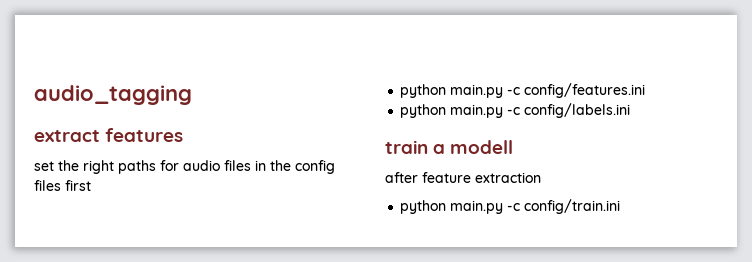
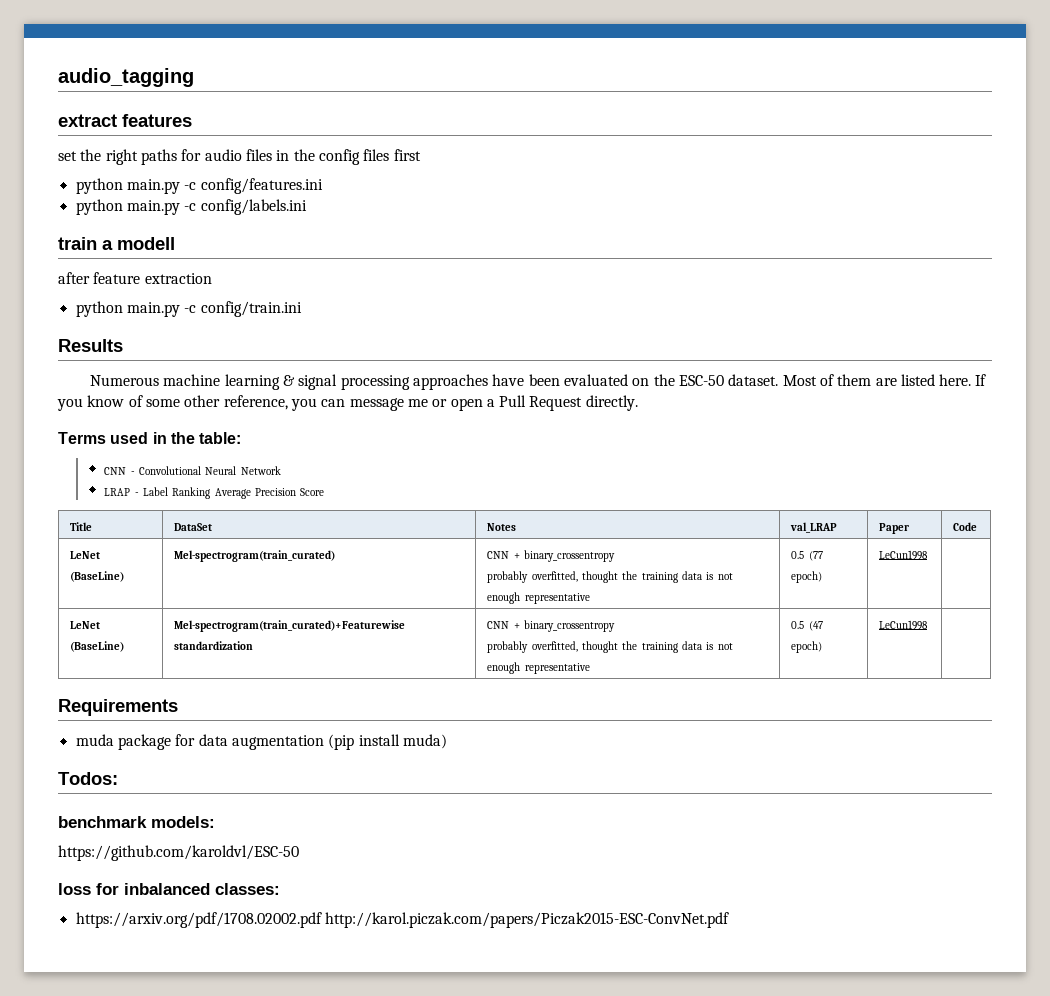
+ Results
+ Numerous machine learning & signal processing approaches have been evaluated on the ESC-50 dataset. Most of them are listed here. If you know of some other reference, you can message me or open a Pull Request directly.
+ Terms used in the table:
+ CNN - Convolutional Neural Network
+ LRAP - Label Ranking Average Precision Score
+ Title | DataSet | Notes | val_LRAP | Paper | Code
+ LeNet (BaseLine) | Mel-spectrogram(train_curated) | CNN + binary_crossentropy
+ probably overfitted, thought the training data is not enough representative | 0.5 (77 epoch) | LeCun1998 |
+ LeNet (BaseLine) | Mel-spectrogram(train_curated)+Featurewise standardization | CNN + binary_crossentropy
+ probably overfitted, thought the training data is not enough representative | 0.5 (47 epoch) | LeCun1998 |
+ Requirements
+ muda package for data augmentation (pip install muda)
+ Todos:
+ benchmark models:
+ https://github.com/karoldvl/ESC-50
+ loss for inbalanced classes:
+ https://arxiv.org/pdf/1708.02002.pdf http://karol.piczak.com/papers/Piczak2015-ESC-ConvNet.pdf

